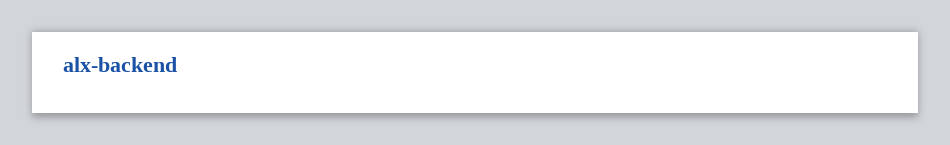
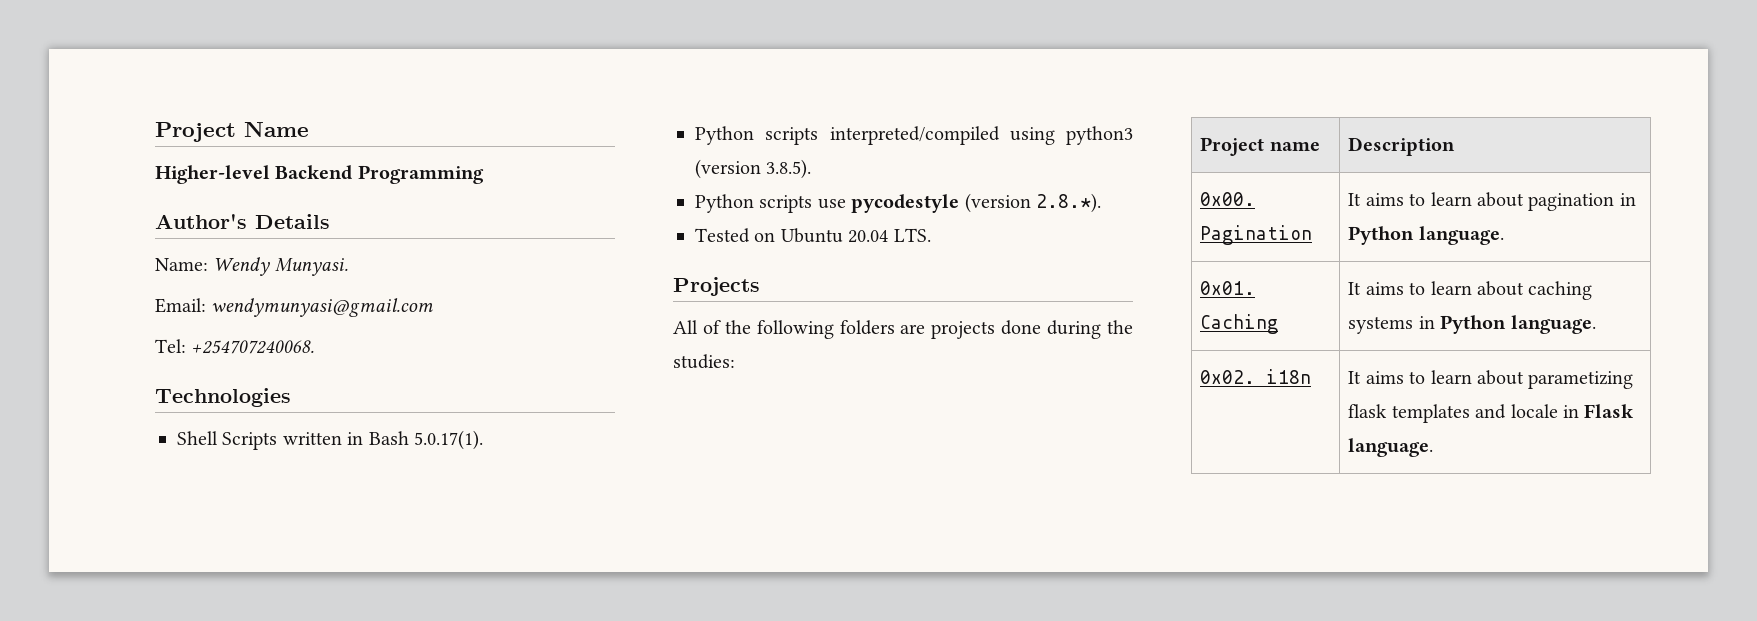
- alx-backend
+ Project Name
+ Higher-level Backend Programming
+ Author's Details
+ Name: Wendy Munyasi.
+ Email: wendymunyasi@gmail.com
+ Tel: +254707240068.
+ Technologies
+ Shell Scripts written in Bash 5.0.17(1).
+ Python scripts interpreted/compiled using python3 (version 3.8.5).
+ Python scripts use pycodestyle (version 2.8.*).
+ Tested on Ubuntu 20.04 LTS.
+ Projects
+ All of the following folders are projects done during the studies:
+ Project name | Description
+ 0x00. Pagination | It aims to learn about pagination in Python language.
+ 0x01. Caching | It aims to learn about caching systems in Python language.
+ 0x02. i18n | It aims to learn about parametizing flask templates and locale in Flask language.

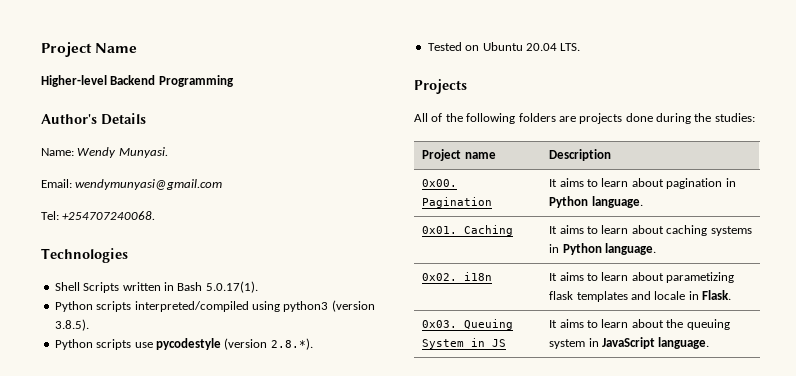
- 0x02. i18n | It aims to learn about parametizing flask templates and locale in Flask language.
+ 0x02. i18n | It aims to learn about parametizing flask templates and locale in Flask.
+ 0x03. Queuing System in JS | It aims to learn about the queuing system in JavaScript language.

